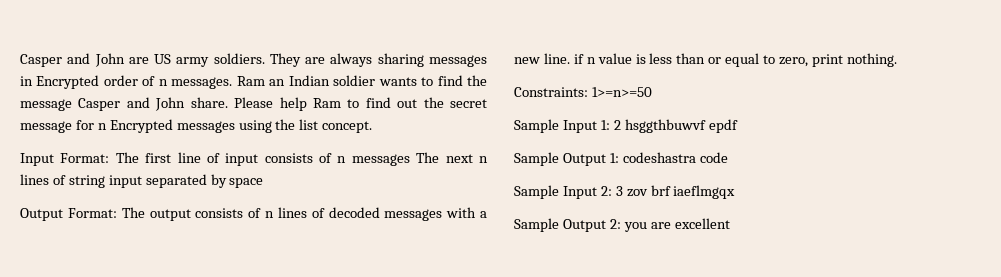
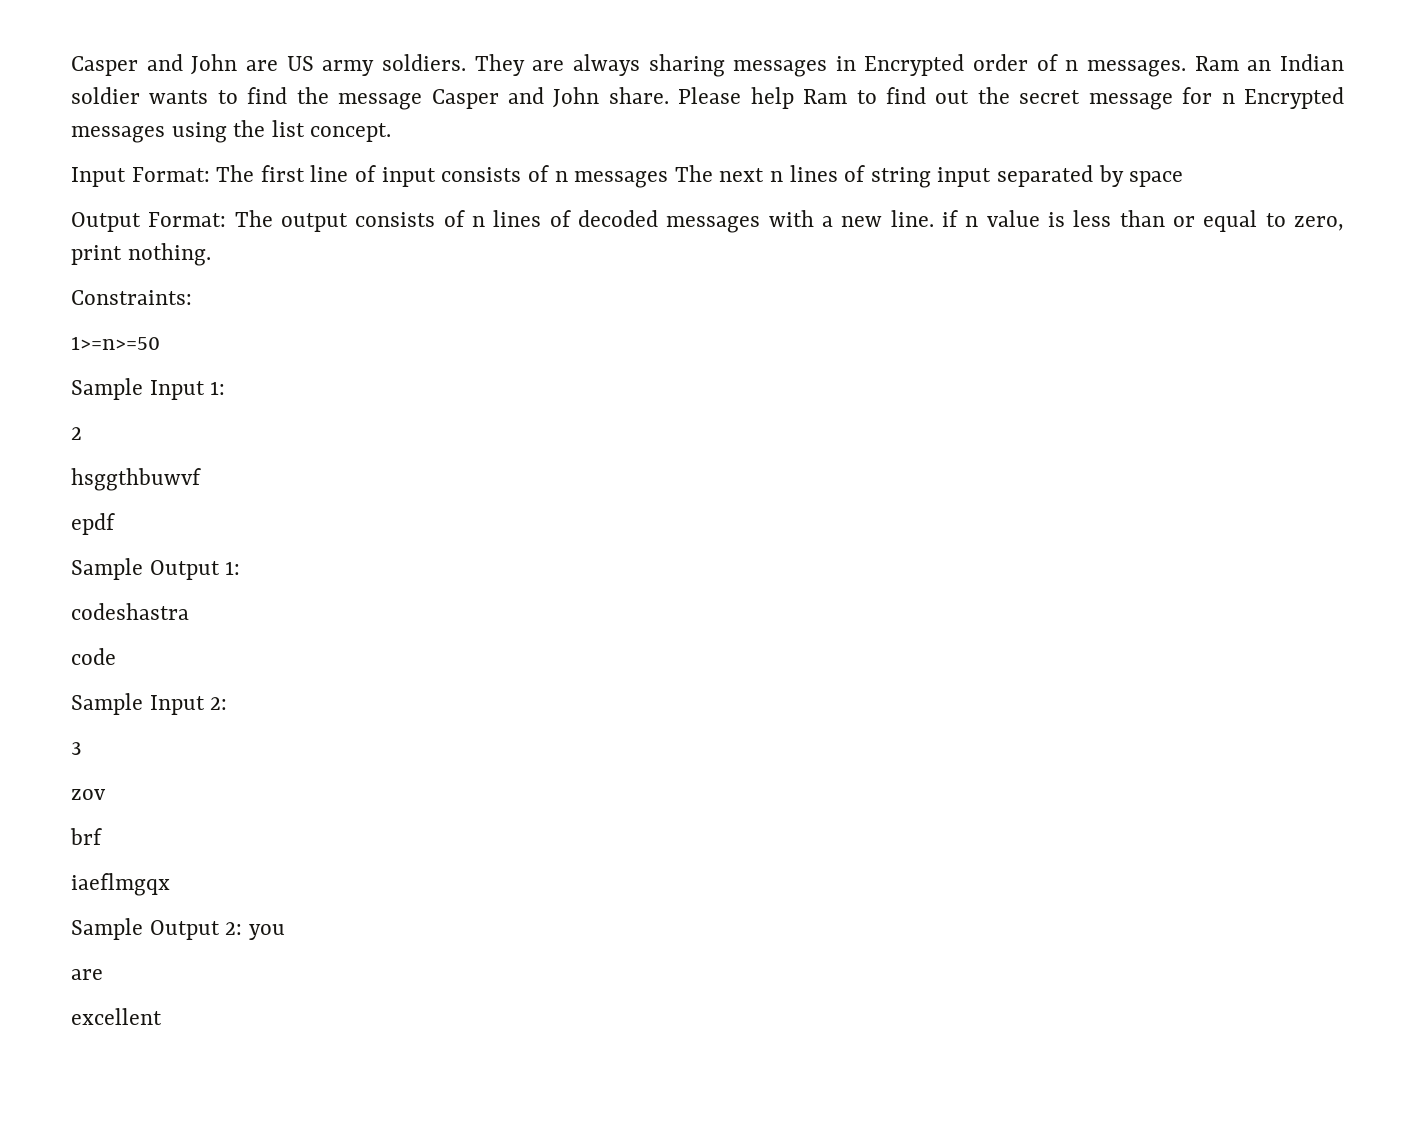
- Constraints: 1>=n>=50
+ Constraints:
+ 1>=n>=50
- Sample Input 1: 2 hsggthbuwvf epdf
+ Sample Input 1:
+ 2
+ hsggthbuwvf
+ epdf
- Sample Output 1: codeshastra code
+ Sample Output 1:
+ codeshastra
+ code
- Sample Input 2: 3 zov brf iaeflmgqx
+ Sample Input 2:
+ 3
+ zov
+ brf
+ iaeflmgqx
- Sample Output 2: you are excellent
+ Sample Output 2: you
+ are
+ excellent

